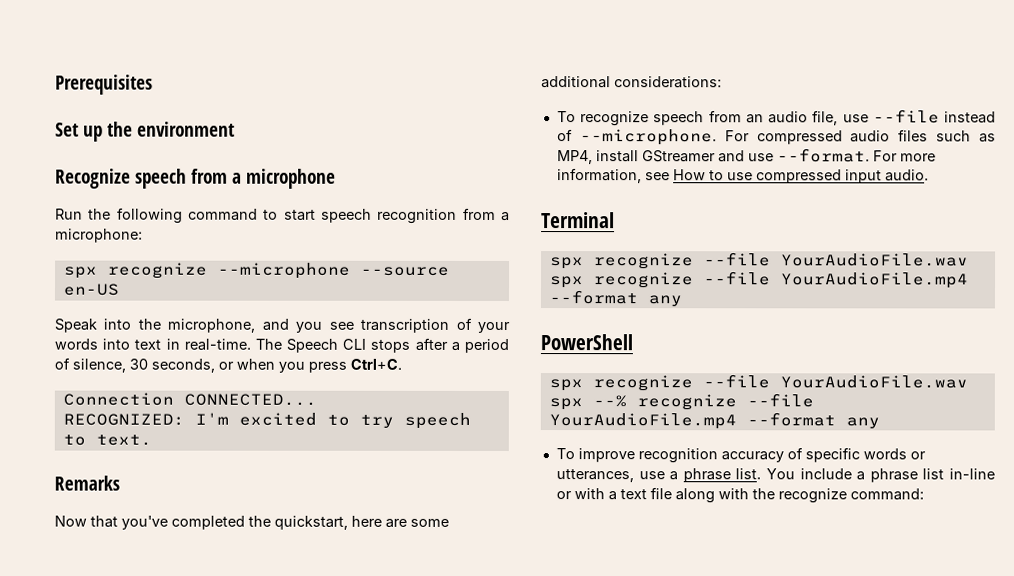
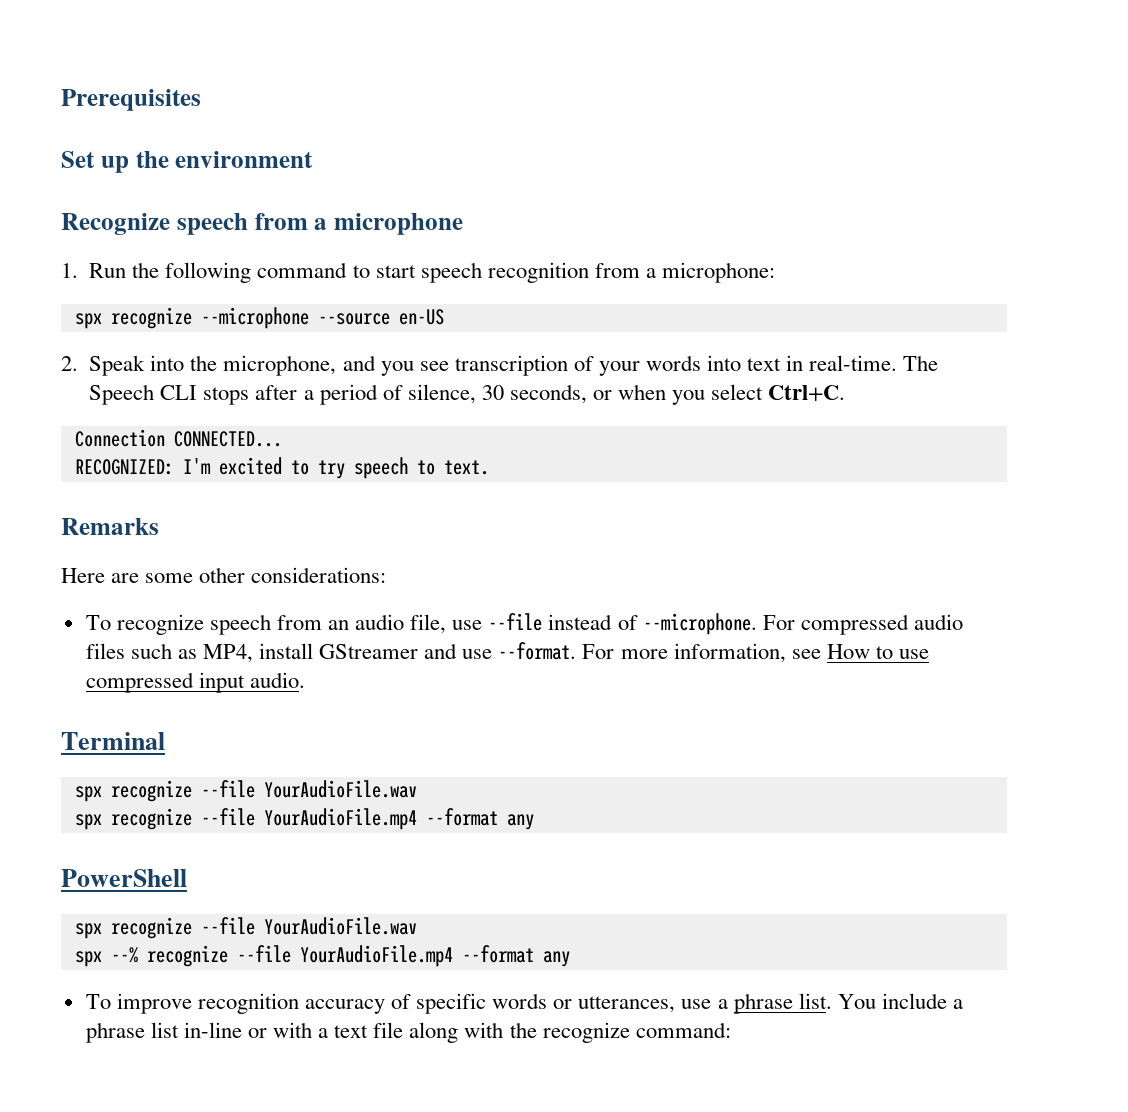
- Run the following command to start speech recognition from a microphone:
+ 1. Run the following command to start speech recognition from a microphone:
- Speak into the microphone, and you see transcription of your words into text in real-time.
+ 2. Speak into the microphone, and you see transcription of your words into text in real-time.
- The Speech CLI stops after a period of silence, 30 seconds, or when you press Ctrl+C.
+ The Speech CLI stops after a period of silence, 30 seconds, or when you select Ctrl+C.
- Now that you've completed the quickstart, here are some additional considerations:
+ Here are some other considerations:

